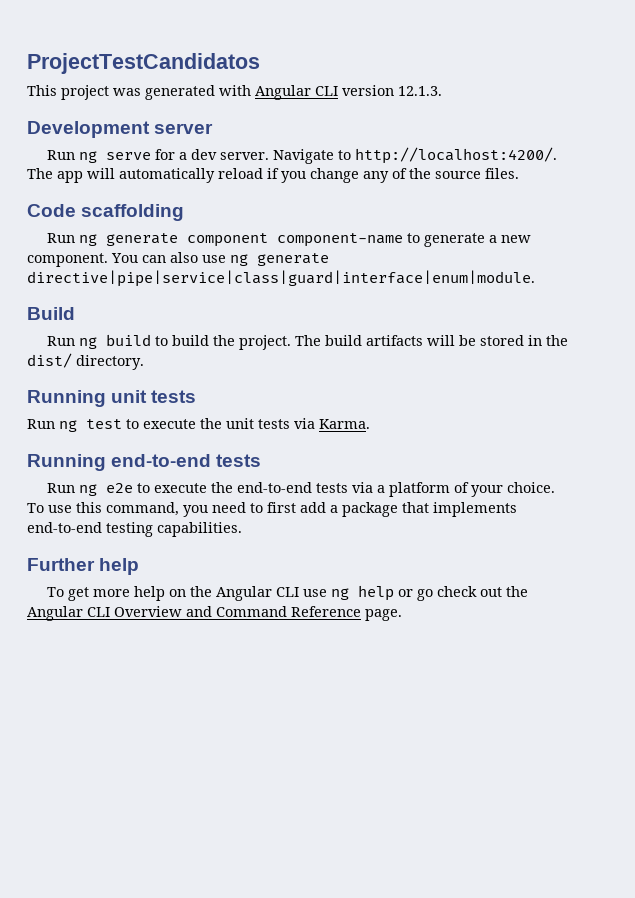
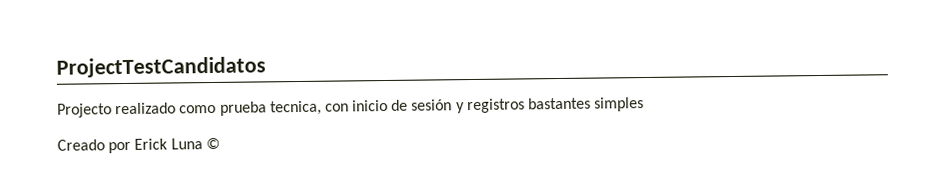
- This project was generated with Angular CLI version 12.1.3.
- Development server
- Run ng serve for a dev server. Navigate to http://localhost:4200/. The app will automatically reload if you change any of the source files.
- Code scaffolding
- Run ng generate component component-name to generate a new component. You can also use ng generate directive|pipe|service|class|guard|interface|enum|module.
- Build
- Run ng build to build the project. The build artifacts will be stored in the dist/ directory.
- Running unit tests
- Run ng test to execute the unit tests via Karma.
- Running end-to-end tests
- Run ng e2e to execute the end-to-end tests via a platform of your choice. To use this command, you need to first add a package that implements end-to-end testing capabilities.
- Further help
- To get more help on the Angular CLI use ng help or go check out the Angular CLI Overview and Command Reference page.
+ Projecto realizado como prueba tecnica, con inicio de sesión y registros bastantes simples
+ Creado por Erick Luna ©

